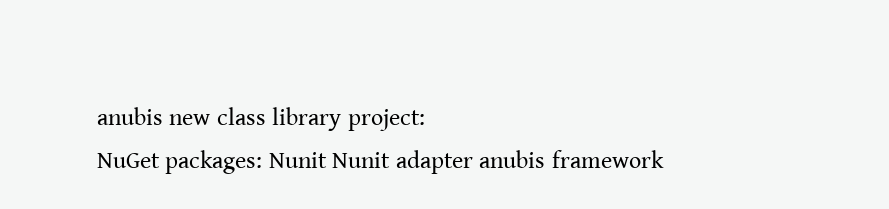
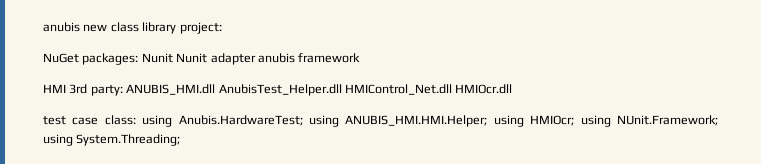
+ HMI 3rd party: ANUBIS_HMI.dll AnubisTest_Helper.dll HMIControl_Net.dll HMIOcr.dll
+ test case class: using Anubis.HardwareTest; using ANUBIS_HMI.HMI.Helper; using HMIOcr; using NUnit.Framework; using System.Threading;

